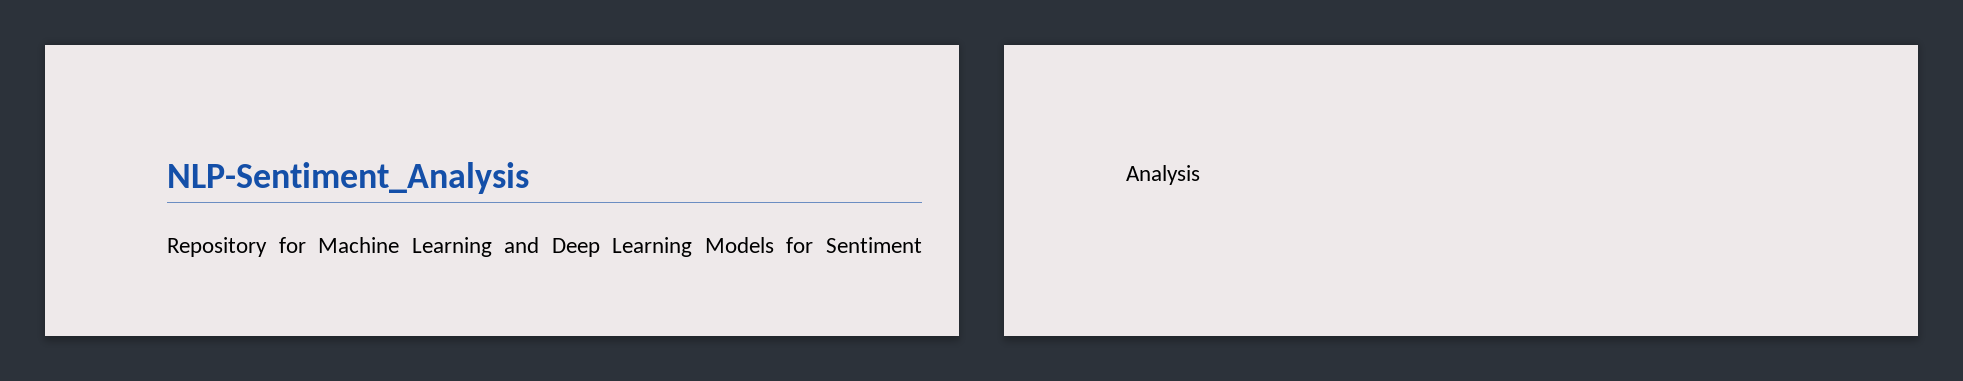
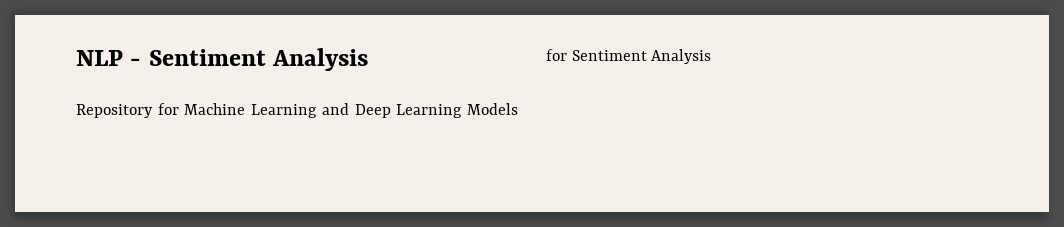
- NLP-Sentiment_Analysis
+ NLP - Sentiment Analysis

